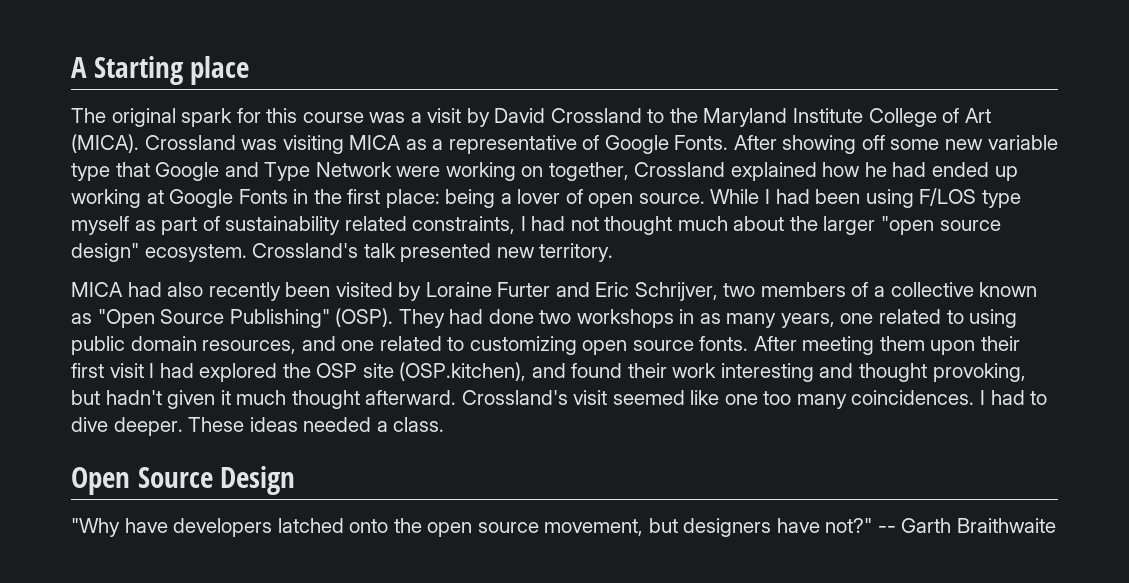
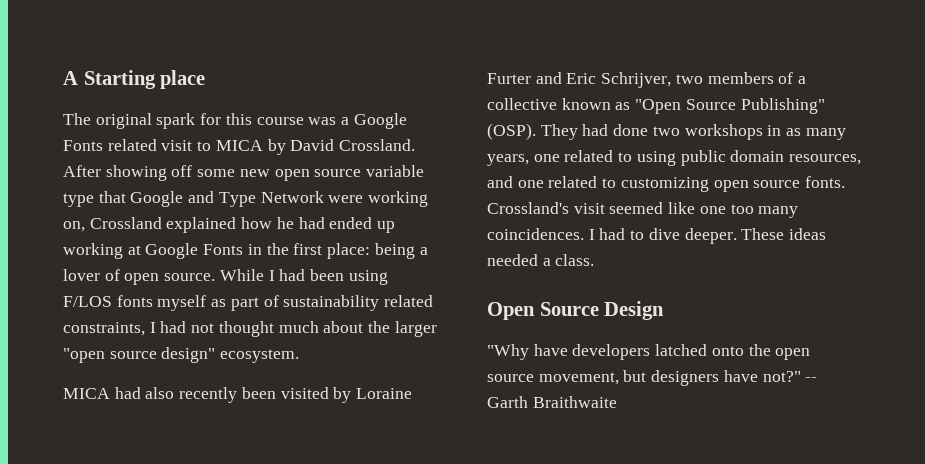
- The original spark for this course was a visit by David Crossland to the Maryland Institute College of Art (MICA). Crossland was visiting MICA as a representative of Google Fonts.
+ The original spark for this course was a Google Fonts related visit to MICA by David Crossland.
- After showing off some new variable type that Google and Type Network were working on together, Crossland explained how he had ended up working at Google Fonts in the first place: being a lover of open source.
+ After showing off some new open source variable type that Google and Type Network were working on, Crossland explained how he had ended up working at Google Fonts in the first place: being a lover of open source.
- While I had been using F/LOS type myself as part of sustainability related constraints, I had not thought much about the larger "open source design" ecosystem. Crossland's talk presented new territory.
+ While I had been using F/LOS fonts myself as part of sustainability related constraints, I had not thought much about the larger "open source design" ecosystem.
- After meeting them upon their first visit I had explored the OSP site (OSP.kitchen), and found their work interesting and thought provoking, but hadn't given it much thought afterward.

